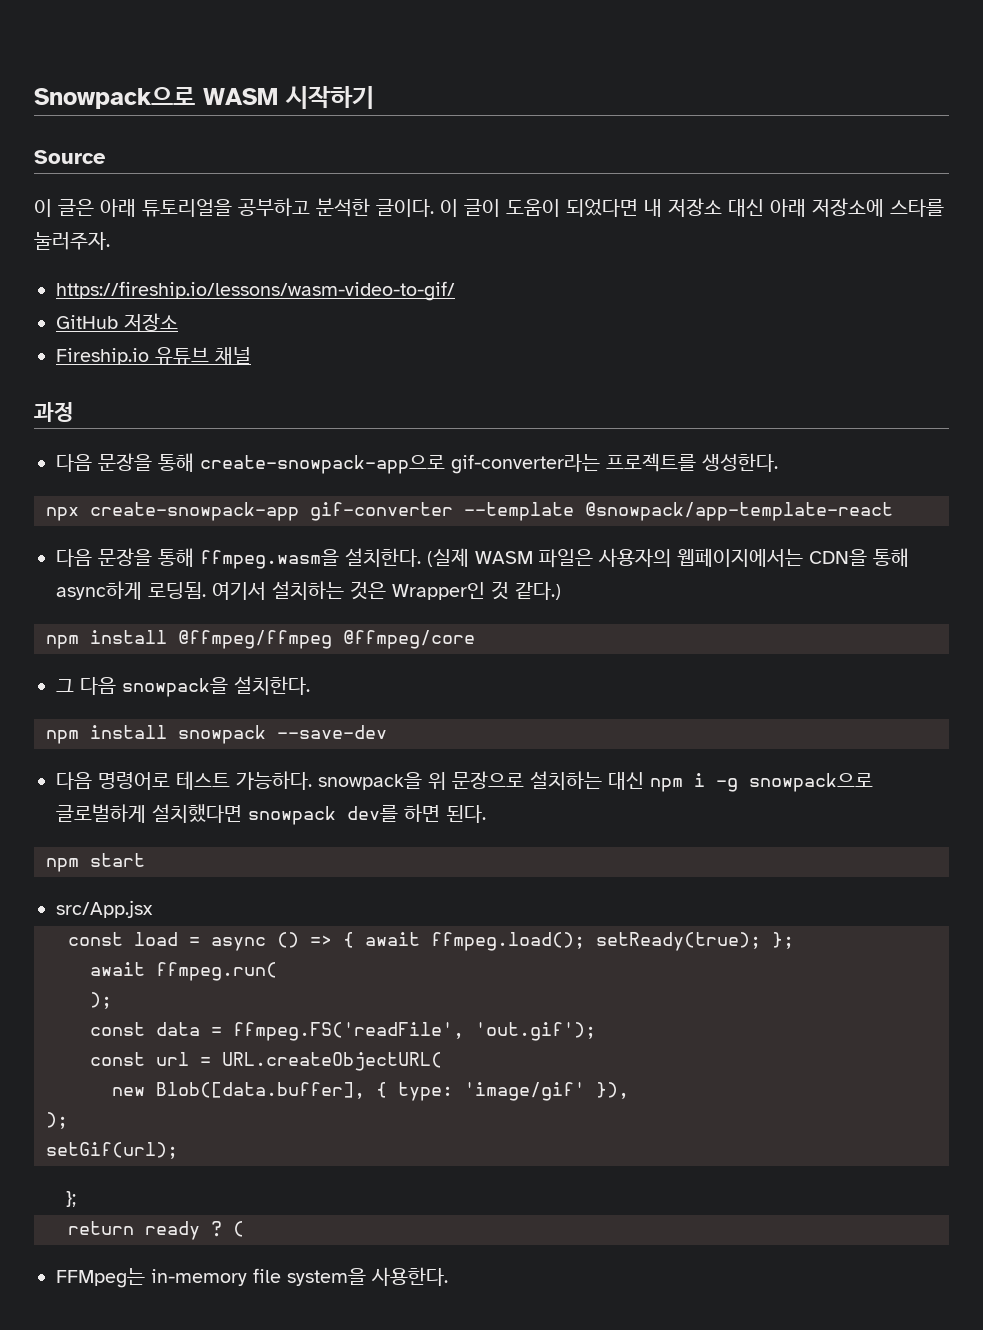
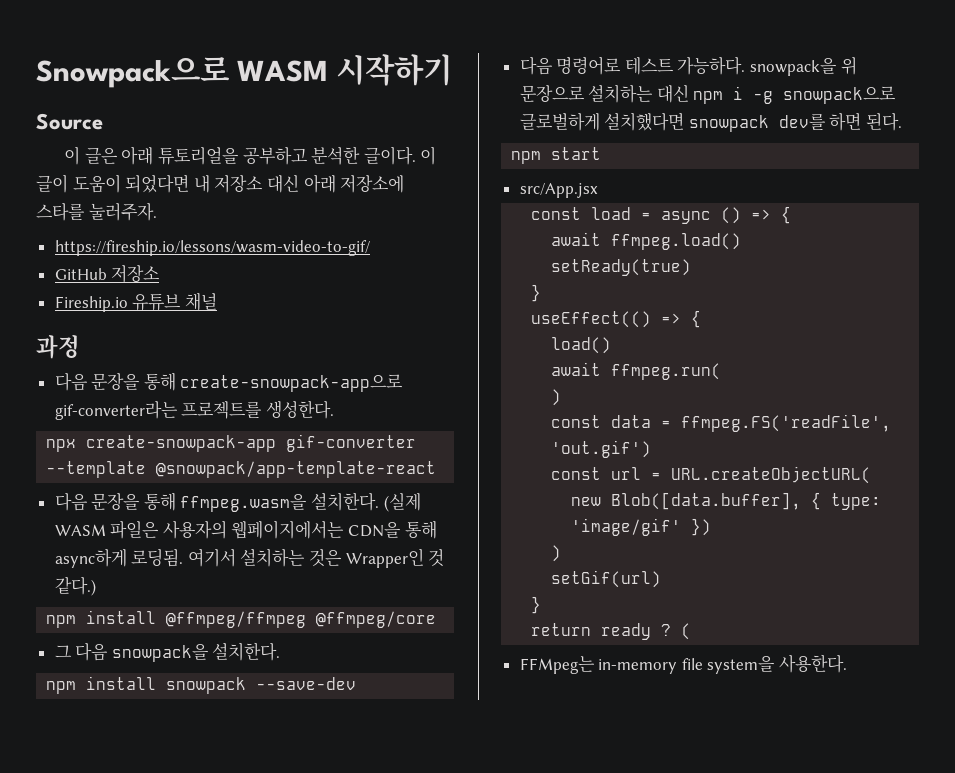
- const load = async () => { await ffmpeg.load(); setReady(true); };
+ const load = async () => {
+ await ffmpeg.load()
+ setReady(true)
+ }
+ useEffect(() => {
+ load()
  await ffmpeg.run(
- );
+ )
- const data = ffmpeg.FS('readFile', 'out.gif');
+ const data = ffmpeg.FS('readFile', 'out.gif')
- new Blob([data.buffer], { type: 'image/gif' }),
- );
- setGif(url);
- };
+ new Blob([data.buffer], { type: 'image/gif' })
+ )
+ setGif(url)
+ }

